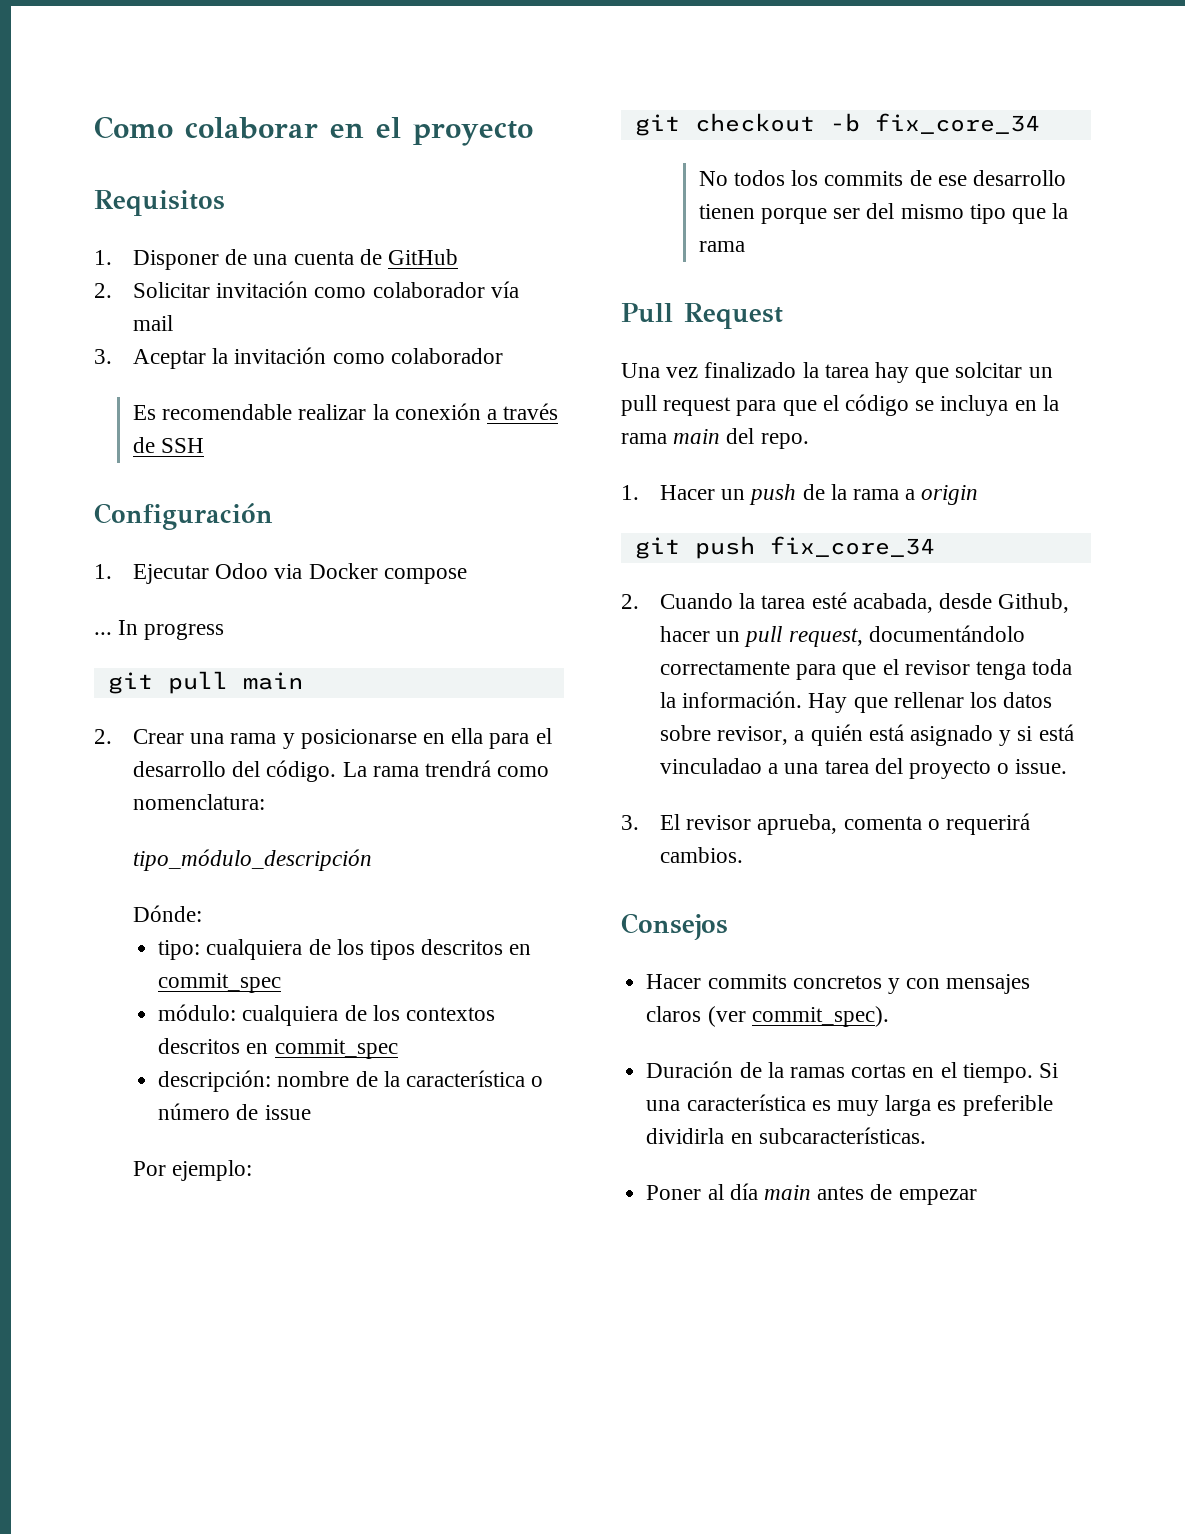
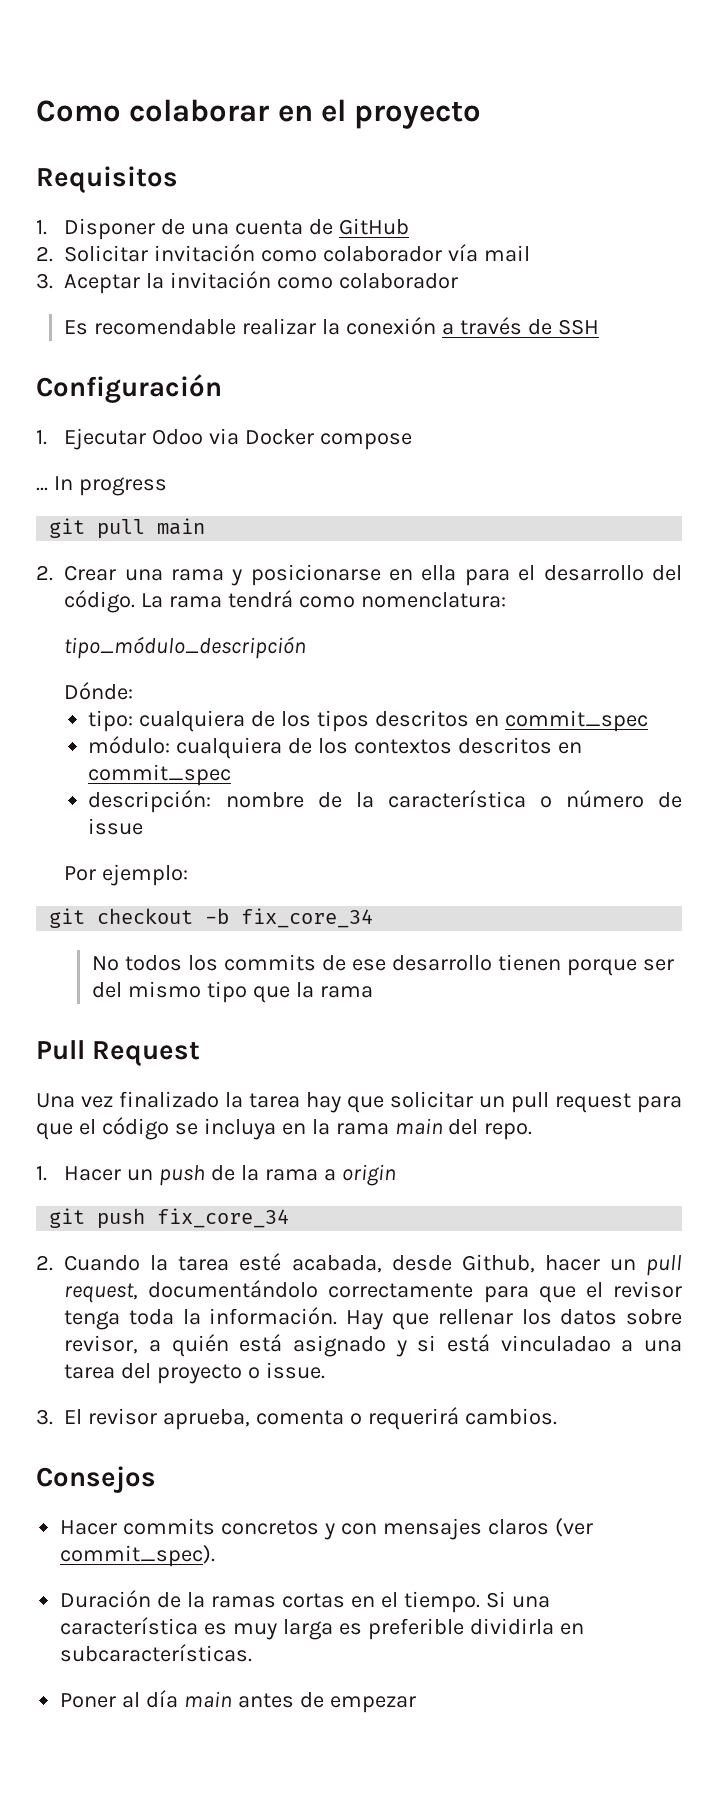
- La rama trendrá como nomenclatura:
+ La rama tendrá como nomenclatura:
- Una vez finalizado la tarea hay que solcitar un pull request para que el código se incluya en la rama main del repo.
+ Una vez finalizado la tarea hay que solicitar un pull request para que el código se incluya en la rama main del repo.

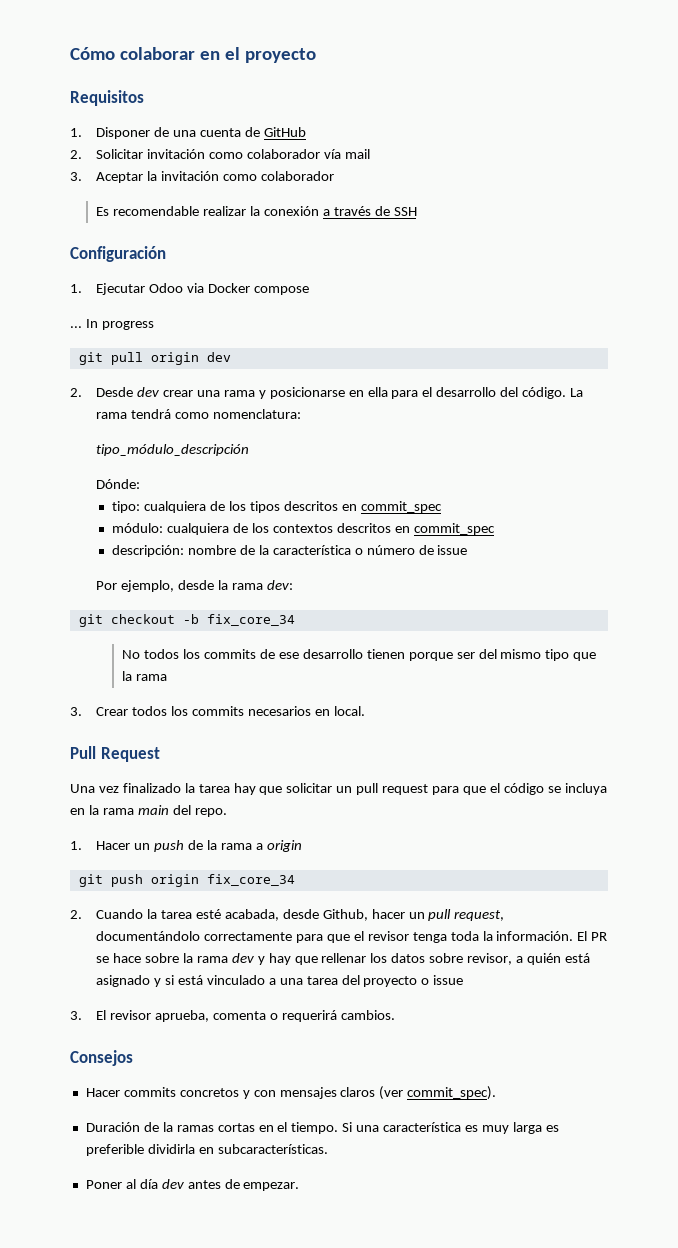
- Como colaborar en el proyecto
+ Cómo colaborar en el proyecto
- git pull main
- 2. Crear una rama y posicionarse en ella para el desarrollo del código.
+ git pull origin dev
+ 2. Desde dev crear una rama y posicionarse en ella para el desarrollo del código.
- Por ejemplo:
+ Por ejemplo, desde la rama dev:
+ 3. Crear todos los commits necesarios en local.
- git push fix_core_34
+ git push origin fix_core_34
- Hay que rellenar los datos sobre revisor, a quién está asignado y si está vinculadao a una tarea del proyecto o issue.
+ El PR se hace sobre la rama dev y hay que rellenar los datos sobre revisor, a quién está asignado y si está vinculado a una tarea del proyecto o issue
- Poner al día main antes de empezar
+ Poner al día dev antes de empezar.

